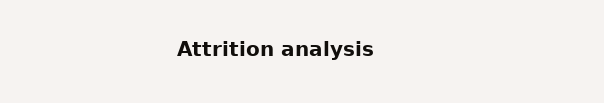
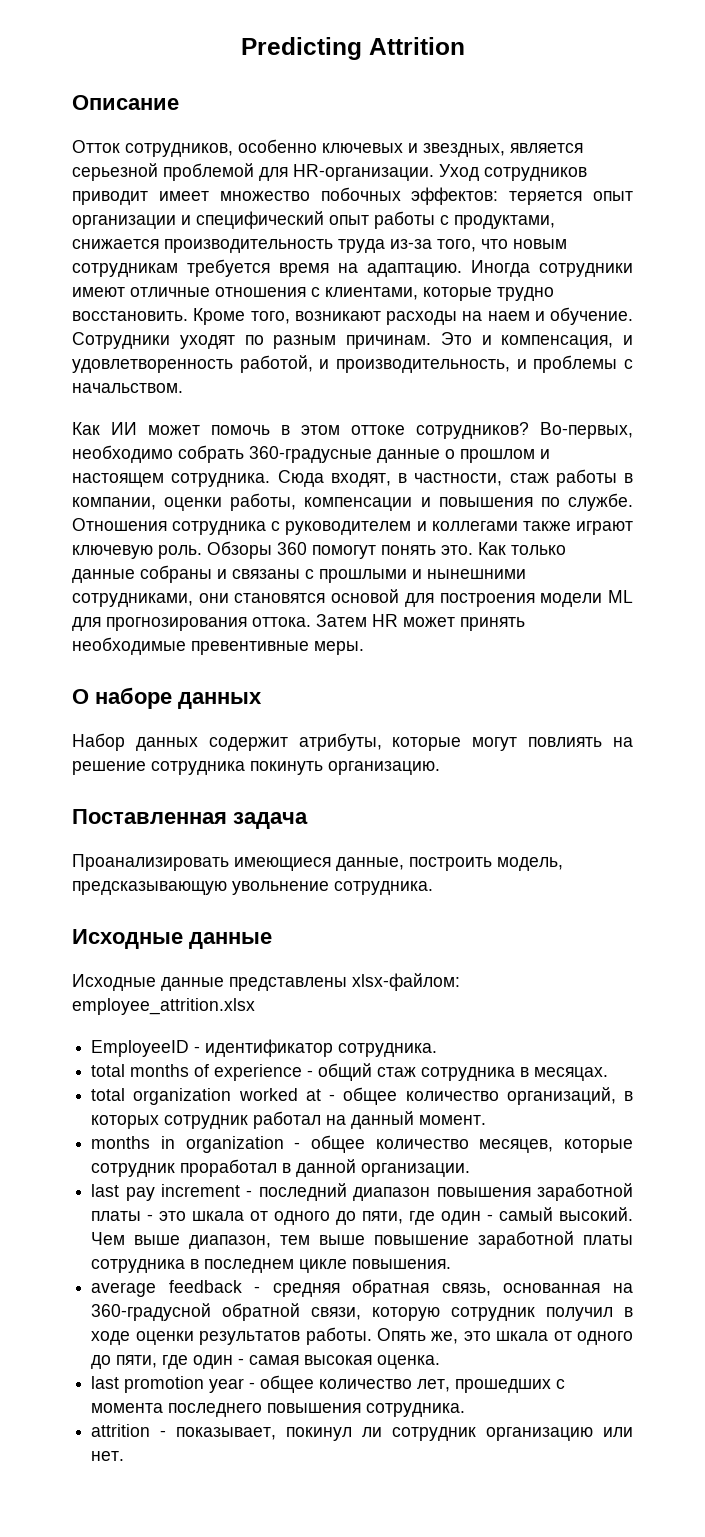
- Attrition analysis
+ Predicting Attrition
+ Описание
+ Отток сотрудников, особенно ключевых и звездных, является серьезной проблемой для HR-организации. Уход сотрудников приводит имеет множество побочных эффектов: теряется опыт организации и специфический опыт работы с продуктами, снижается производительность труда из-за того, что новым сотрудникам требуется время на адаптацию. Иногда сотрудники имеют отличные отношения с клиентами, которые трудно восстановить. Кроме того, возникают расходы на наем и обучение. Сотрудники уходят по разным причинам. Это и компенсация, и удовлетворенность работой, и производительность, и проблемы с начальством.
+ Как ИИ может помочь в этом оттоке сотрудников? Во-первых, необходимо собрать 360-градусные данные о прошлом и настоящем сотрудника. Сюда входят, в частности, стаж работы в компании, оценки работы, компенсации и повышения по службе. Отношения сотрудника с руководителем и коллегами также играют ключевую роль. Обзоры 360 помогут понять это. Как только данные собраны и связаны с прошлыми и нынешними сотрудниками, они становятся основой для построения модели ML для прогнозирования оттока. Затем HR может принять необходимые превентивные меры.
+ О наборе данных
+ Набор данных содержит атрибуты, которые могут повлиять на решение сотрудника покинуть организацию.
+ Поставленная задача
+ Проанализировать имеющиеся данные, построить модель, предсказывающую увольнение сотрудника.
+ Исходные данные
+ Исходные данные представлены xlsx-файлом: employee_attrition.xlsx
+ EmployeeID - идентификатор сотрудника.
+ total months of experience - общий стаж сотрудника в месяцах.
+ total organization worked at - общее количество организаций, в которых сотрудник работал на данный момент.
+ months in organization - общее количество месяцев, которые сотрудник проработал в данной организации.
+ last pay increment - последний диапазон повышения заработной платы - это шкала от одного до пяти, где один - самый высокий. Чем выше диапазон, тем выше повышение заработной платы сотрудника в последнем цикле повышения.
+ average feedback - средняя обратная связь, основанная на 360-градусной обратной связи, которую сотрудник получил в ходе оценки результатов работы. Опять же, это шкала от одного до пяти, где один - самая высокая оценка.
+ last promotion year - общее количество лет, прошедших с момента последнего повышения сотрудника.
+ attrition - показывает, покинул ли сотрудник организацию или нет.

